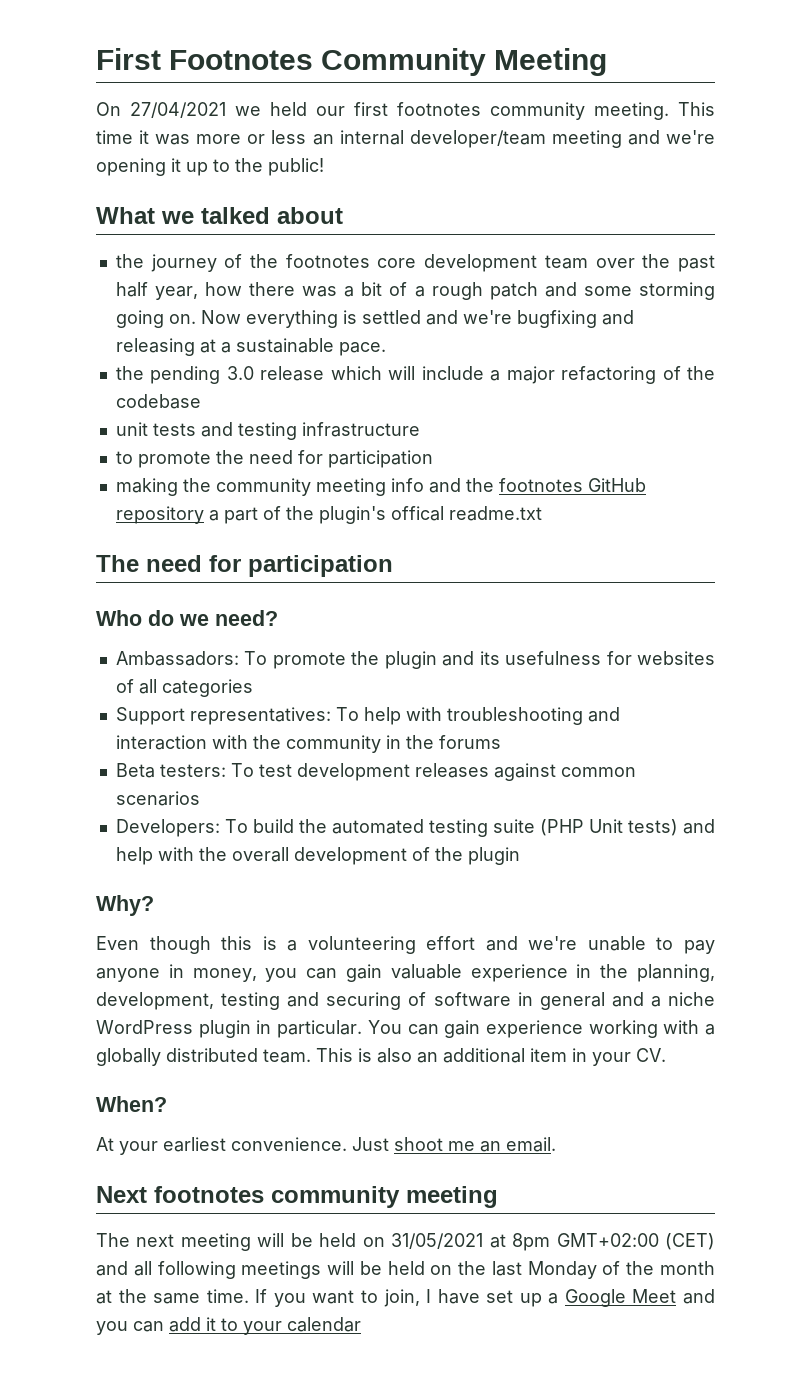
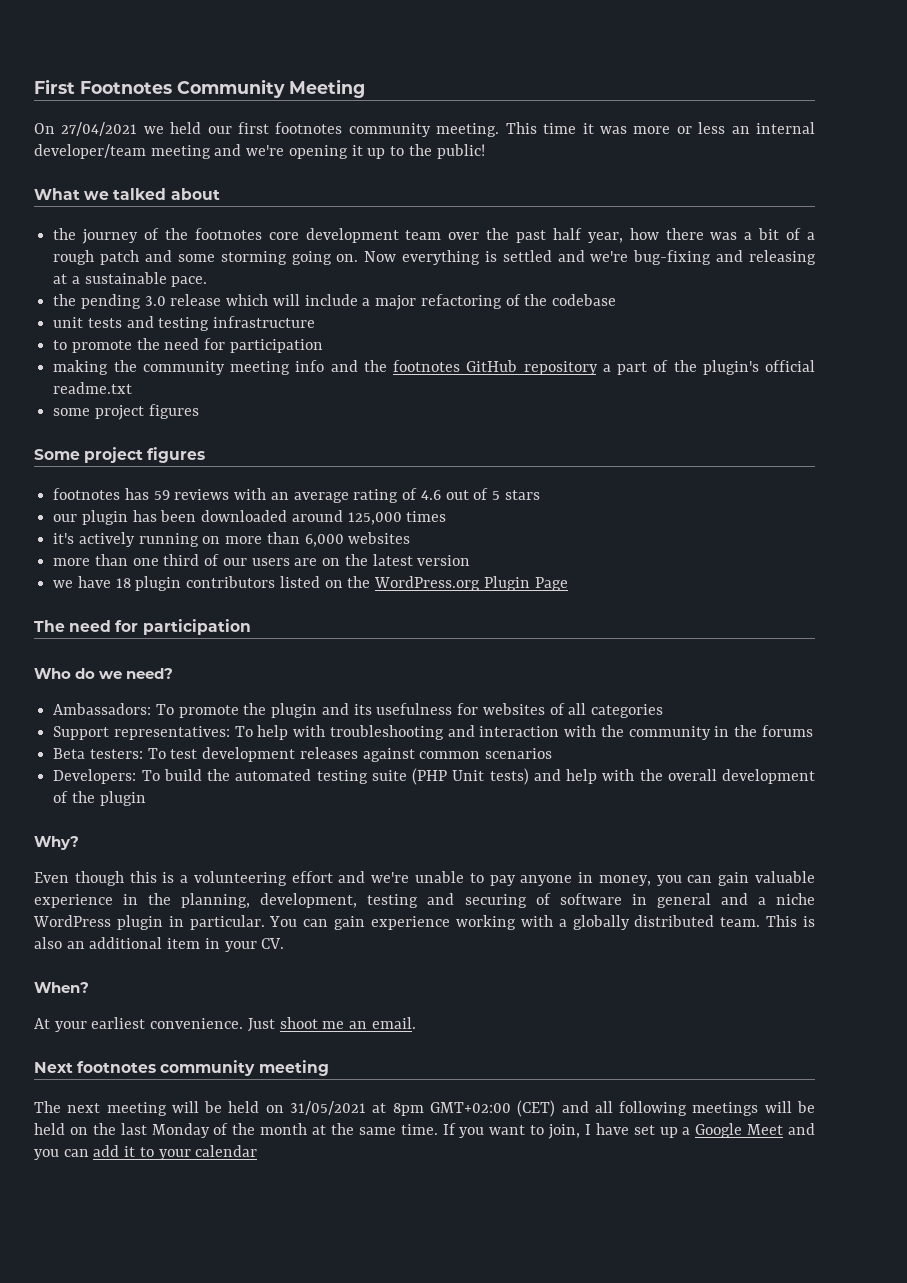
- Now everything is settled and we're bugfixing and releasing at a sustainable pace.
+ Now everything is settled and we're bug-fixing and releasing at a sustainable pace.
- making the community meeting info and the footnotes GitHub repository a part of the plugin's offical readme.txt
+ making the community meeting info and the footnotes GitHub repository a part of the plugin's official readme.txt
+ some project figures
+ Some project figures
+ footnotes has 59 reviews with an average rating of 4.6 out of 5 stars
+ our plugin has been downloaded around 125,000 times
+ it's actively running on more than 6,000 websites
+ more than one third of our users are on the latest version
+ we have 18 plugin contributors listed on the WordPress.org Plugin Page

